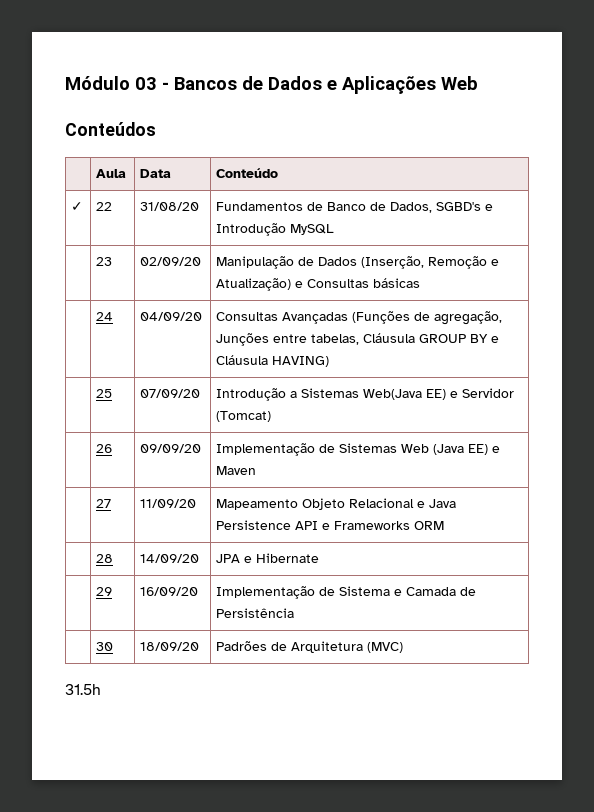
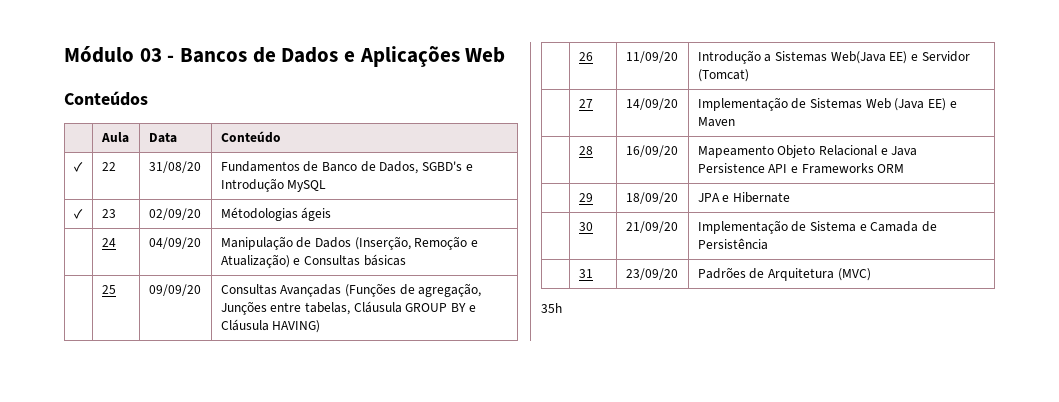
- | 23 | 02/09/20 | Manipulação de Dados (Inserção, Remoção e Atualização) e Consultas básicas
+ ✓ | 23 | 02/09/20 | Métodologias ágeis
+ | 24 | 04/09/20 | Manipulação de Dados (Inserção, Remoção e Atualização) e Consultas básicas
- | 24 | 04/09/20 | Consultas Avançadas (Funções de agregação, Junções entre tabelas, Cláusula GROUP BY e Cláusula HAVING)
+ | 25 | 09/09/20 | Consultas Avançadas (Funções de agregação, Junções entre tabelas, Cláusula GROUP BY e Cláusula HAVING)
- | 25 | 07/09/20 | Introdução a Sistemas Web(Java EE) e Servidor (Tomcat)
+ | 26 | 11/09/20 | Introdução a Sistemas Web(Java EE) e Servidor (Tomcat)
- | 26 | 09/09/20 | Implementação de Sistemas Web (Java EE) e Maven
+ | 27 | 14/09/20 | Implementação de Sistemas Web (Java EE) e Maven
- | 27 | 11/09/20 | Mapeamento Objeto Relacional e Java Persistence API e Frameworks ORM
+ | 28 | 16/09/20 | Mapeamento Objeto Relacional e Java Persistence API e Frameworks ORM
- | 28 | 14/09/20 | JPA e Hibernate
+ | 29 | 18/09/20 | JPA e Hibernate
- | 29 | 16/09/20 | Implementação de Sistema e Camada de Persistência
+ | 30 | 21/09/20 | Implementação de Sistema e Camada de Persistência
- | 30 | 18/09/20 | Padrões de Arquitetura (MVC)
+ | 31 | 23/09/20 | Padrões de Arquitetura (MVC)
- 31.5h
+ 35h

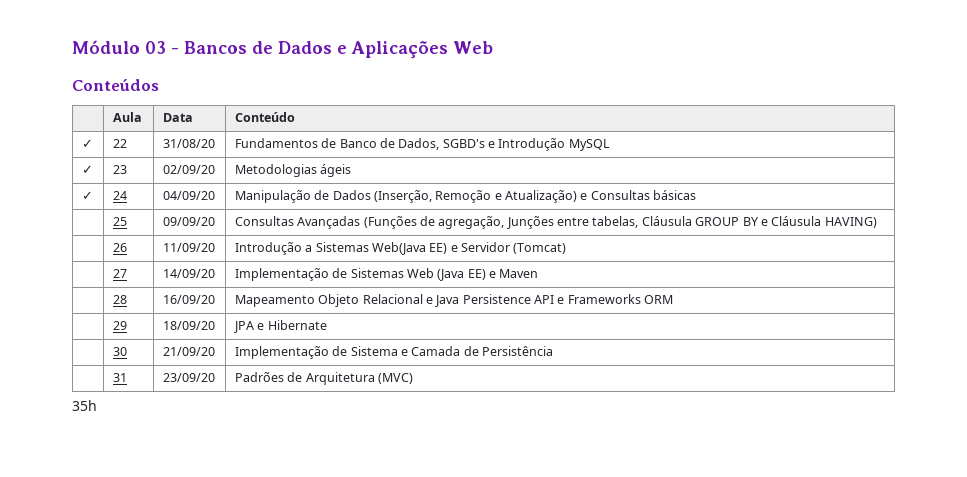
- ✓ | 23 | 02/09/20 | Métodologias ágeis
+ ✓ | 23 | 02/09/20 | Metodologias ágeis
- | 24 | 04/09/20 | Manipulação de Dados (Inserção, Remoção e Atualização) e Consultas básicas
+ ✓ | 24 | 04/09/20 | Manipulação de Dados (Inserção, Remoção e Atualização) e Consultas básicas

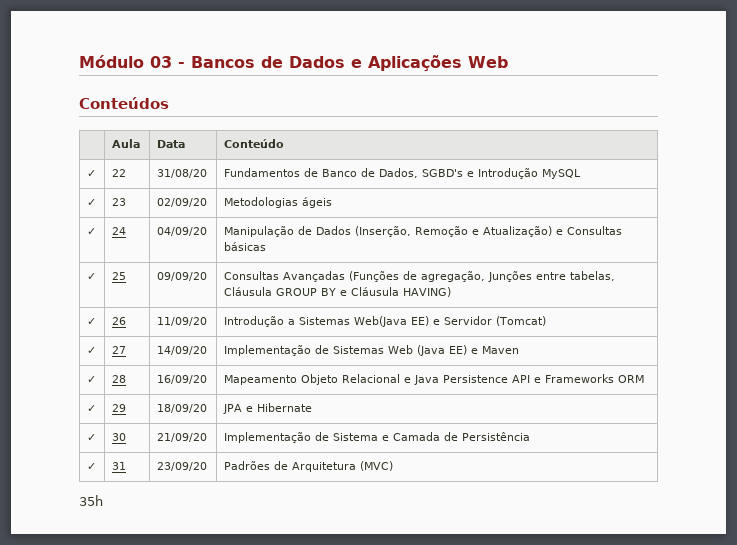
- | 25 | 09/09/20 | Consultas Avançadas (Funções de agregação, Junções entre tabelas, Cláusula GROUP BY e Cláusula HAVING)
+ ✓ | 25 | 09/09/20 | Consultas Avançadas (Funções de agregação, Junções entre tabelas, Cláusula GROUP BY e Cláusula HAVING)
- | 26 | 11/09/20 | Introdução a Sistemas Web(Java EE) e Servidor (Tomcat)
+ ✓ | 26 | 11/09/20 | Introdução a Sistemas Web(Java EE) e Servidor (Tomcat)
- | 27 | 14/09/20 | Implementação de Sistemas Web (Java EE) e Maven
+ ✓ | 27 | 14/09/20 | Implementação de Sistemas Web (Java EE) e Maven
- | 28 | 16/09/20 | Mapeamento Objeto Relacional e Java Persistence API e Frameworks ORM
+ ✓ | 28 | 16/09/20 | Mapeamento Objeto Relacional e Java Persistence API e Frameworks ORM
- | 29 | 18/09/20 | JPA e Hibernate
+ ✓ | 29 | 18/09/20 | JPA e Hibernate
- | 30 | 21/09/20 | Implementação de Sistema e Camada de Persistência
+ ✓ | 30 | 21/09/20 | Implementação de Sistema e Camada de Persistência
- | 31 | 23/09/20 | Padrões de Arquitetura (MVC)
+ ✓ | 31 | 23/09/20 | Padrões de Arquitetura (MVC)

